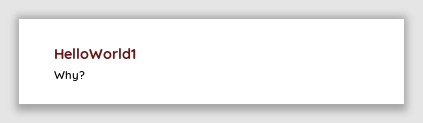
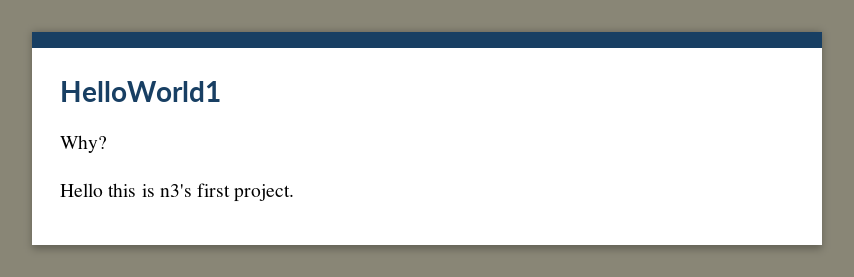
+ Hello this is n3's first project.

